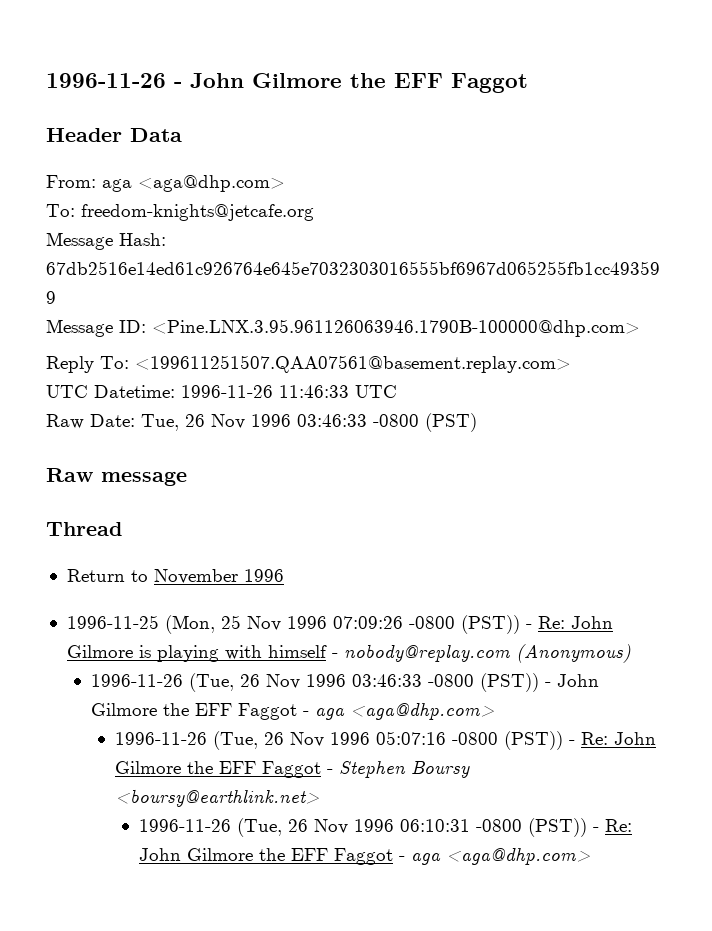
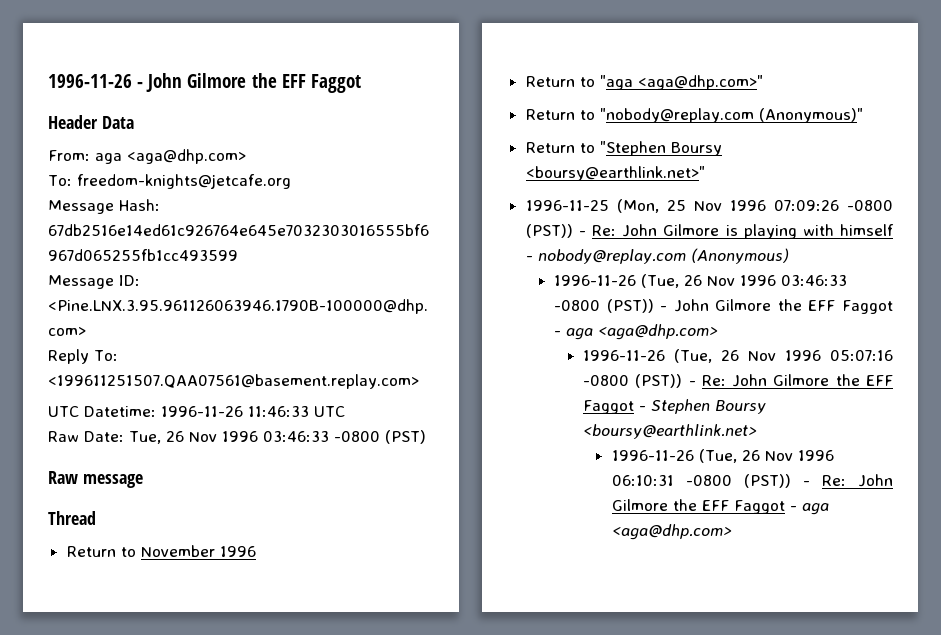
+ Return to "aga <aga@dhp.com>"
+ Return to "nobody@replay.com (Anonymous)"
+ Return to "Stephen Boursy <boursy@earthlink.net>"

